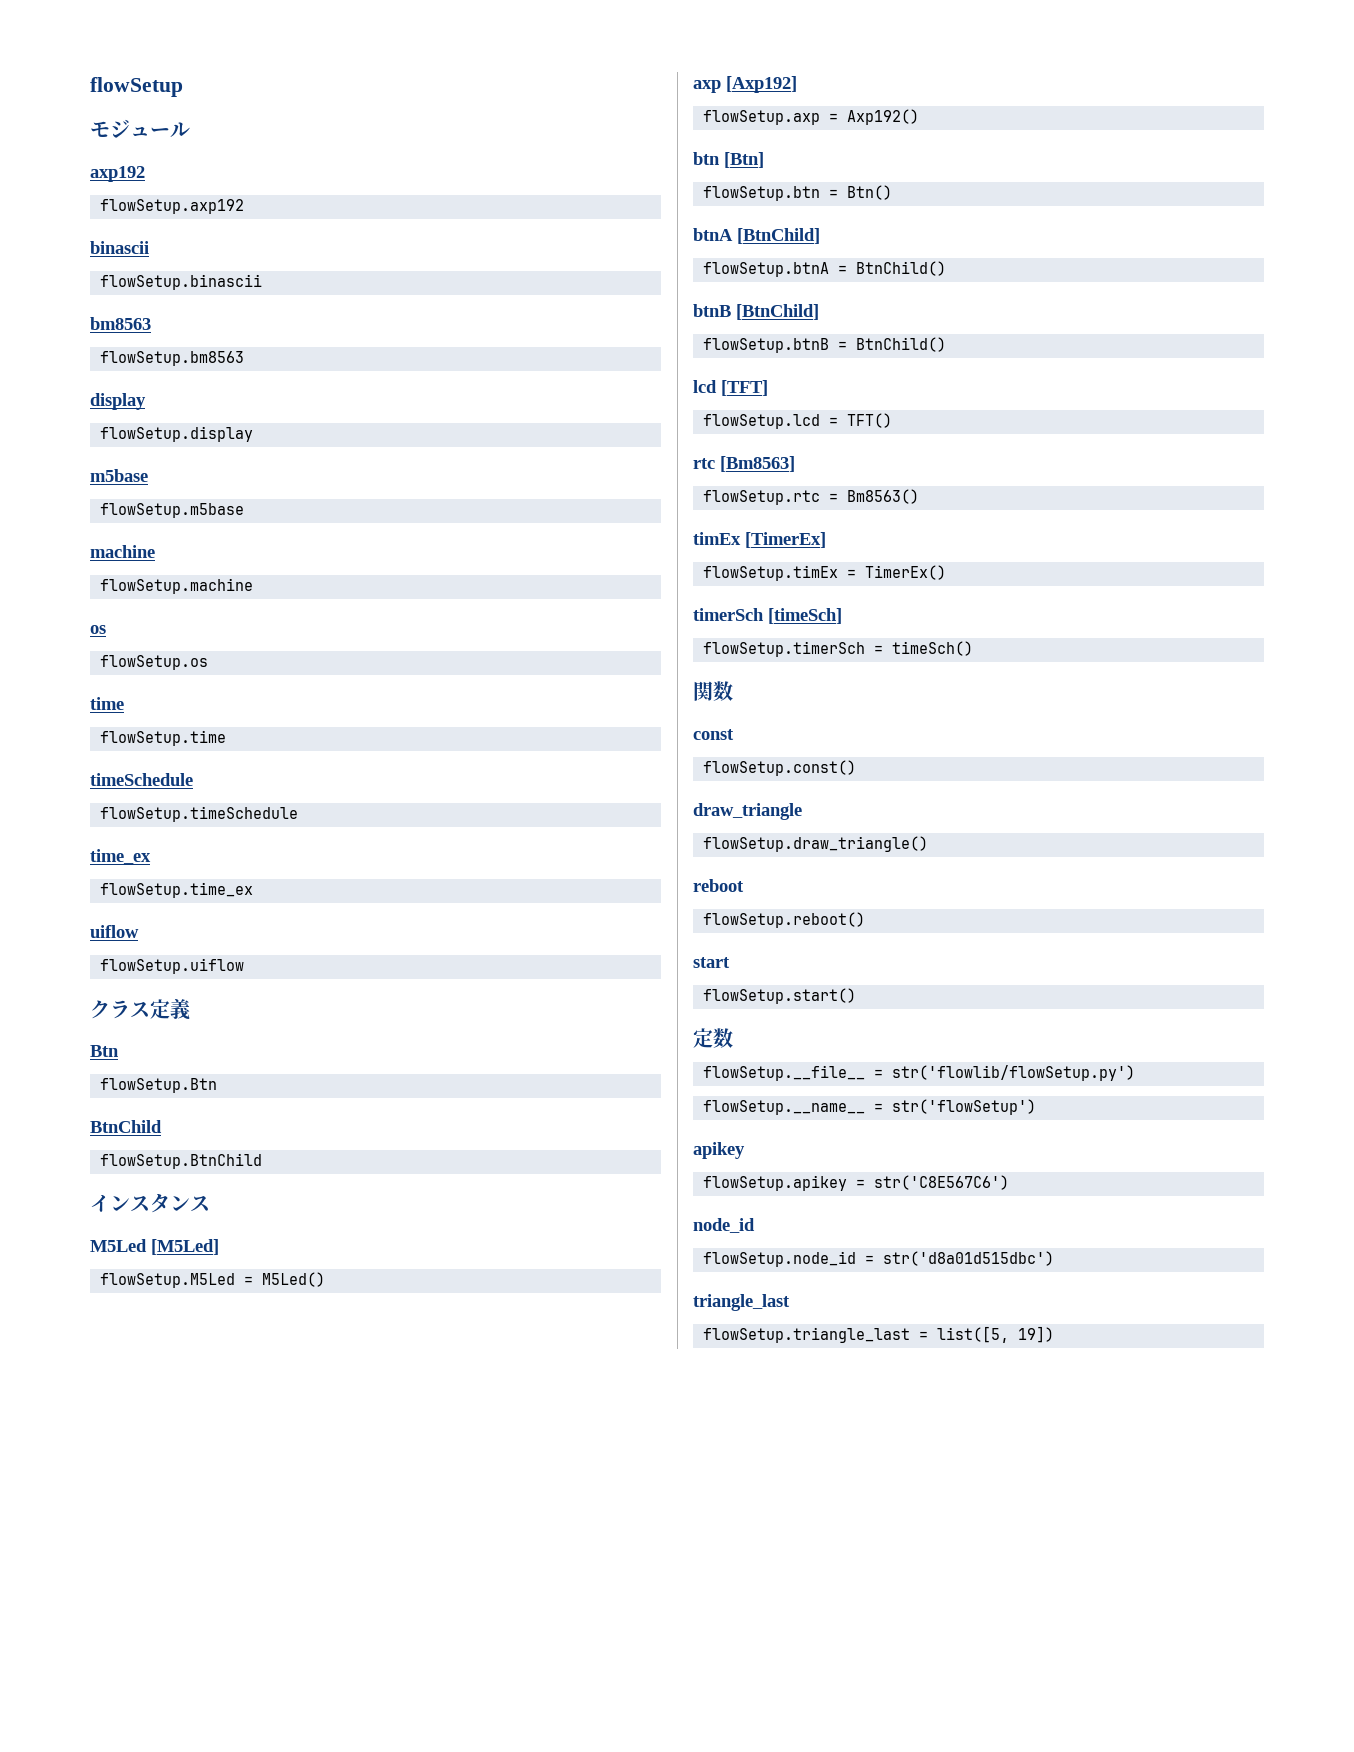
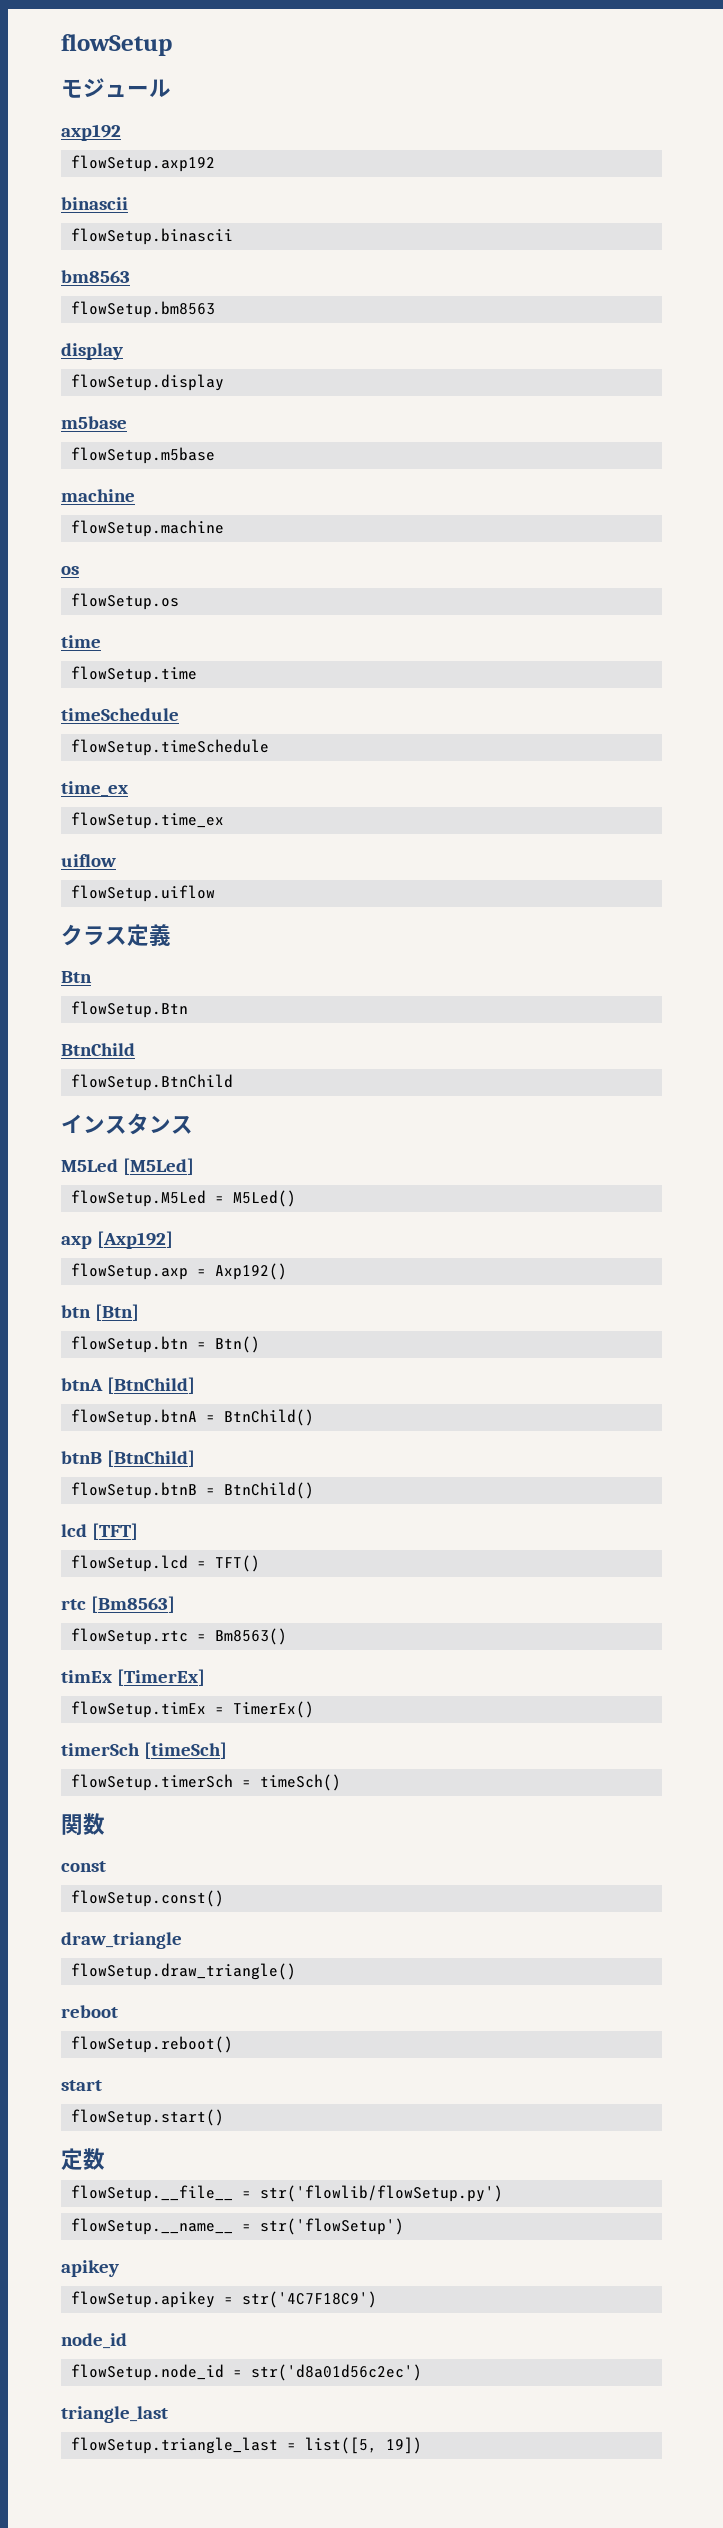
- flowSetup.apikey = str('C8E567C6')
+ flowSetup.apikey = str('4C7F18C9')
- flowSetup.node_id = str('d8a01d515dbc')
+ flowSetup.node_id = str('d8a01d56c2ec')

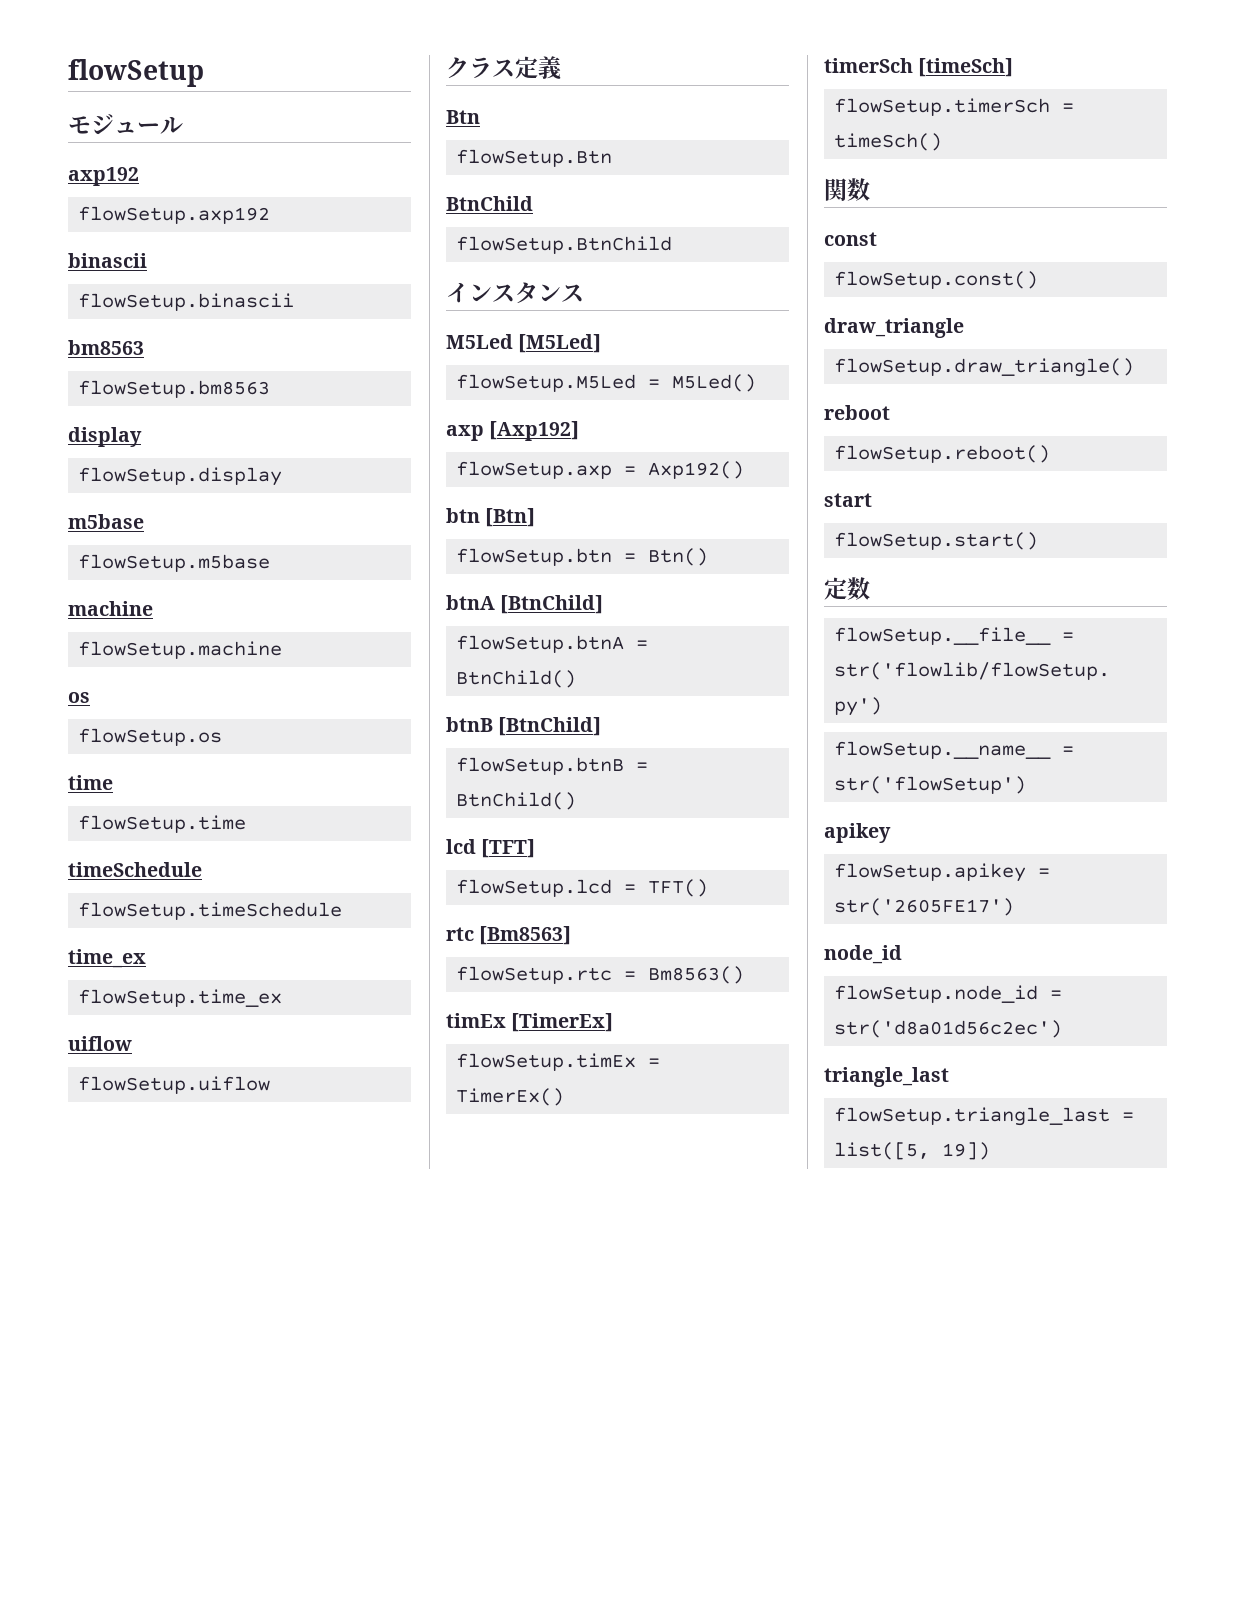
- flowSetup.apikey = str('4C7F18C9')
+ flowSetup.apikey = str('2605FE17')

